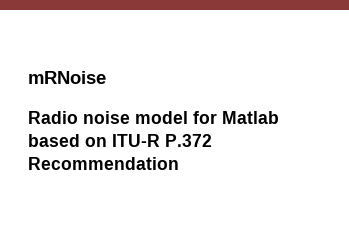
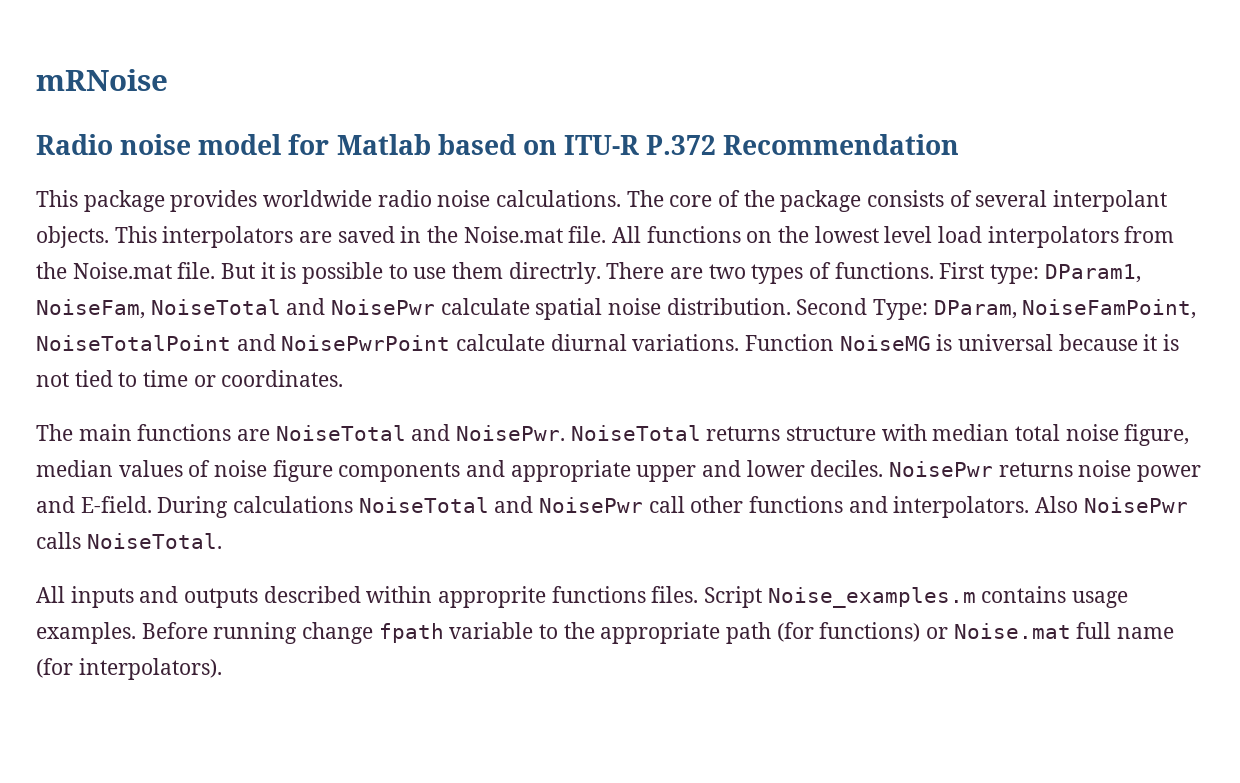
+ This package provides worldwide radio noise calculations. The core of the package consists of several interpolant objects. This interpolators are saved in the Noise.mat file. All functions on the lowest level load interpolators from the Noise.mat file. But it is possible to use them directrly. There are two types of functions. First type: DParam1, NoiseFam, NoiseTotal and NoisePwr calculate spatial noise distribution. Second Type: DParam, NoiseFamPoint, NoiseTotalPoint and NoisePwrPoint calculate diurnal variations. Function NoiseMG is universal because it is not tied to time or coordinates.
+ The main functions are NoiseTotal and NoisePwr. NoiseTotal returns structure with median total noise figure, median values of noise figure components and appropriate upper and lower deciles. NoisePwr returns noise power and E-field. During calculations NoiseTotal and NoisePwr call other functions and interpolators. Also NoisePwr calls NoiseTotal.
+ All inputs and outputs described within approprite functions files. Script Noise_examples.m contains usage examples. Before running change fpath variable to the appropriate path (for functions) or Noise.mat full name (for interpolators).

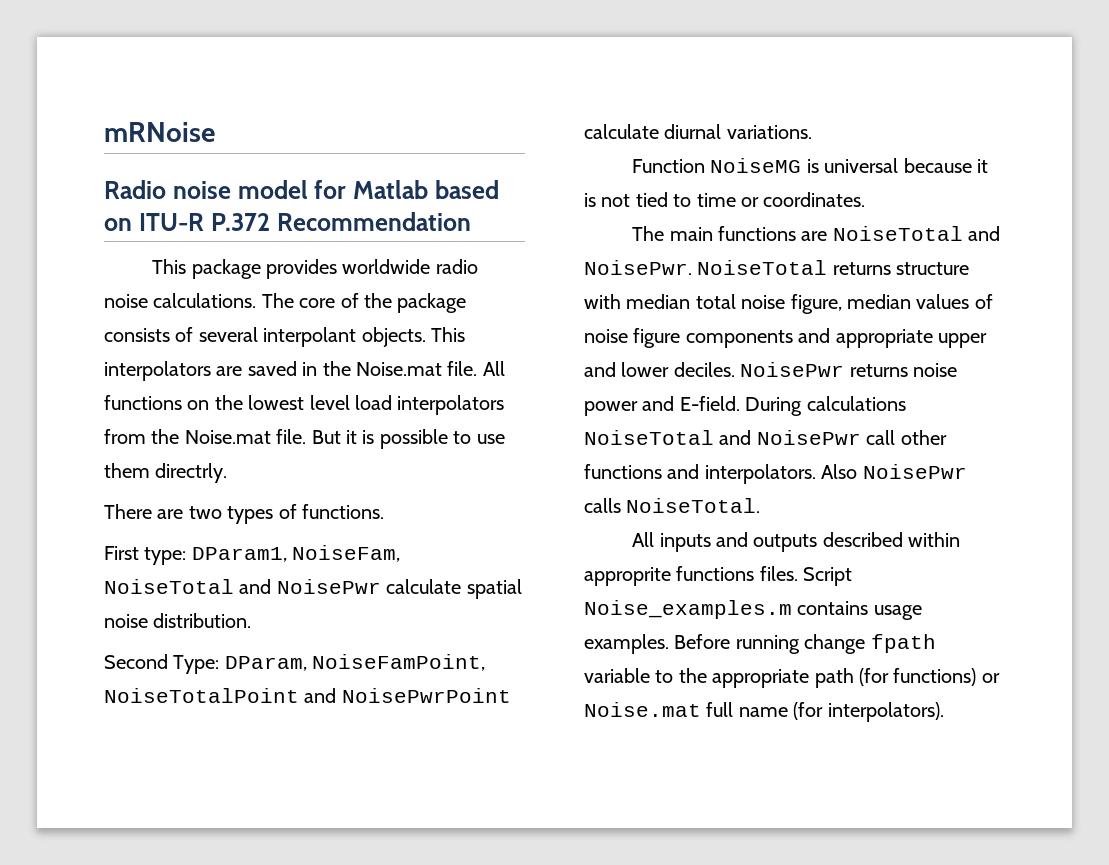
- But it is possible to use them directrly. There are two types of functions. First type: DParam1, NoiseFam, NoiseTotal and NoisePwr calculate spatial noise distribution. Second Type: DParam, NoiseFamPoint, NoiseTotalPoint and NoisePwrPoint calculate diurnal variations. Function NoiseMG is universal because it is not tied to time or coordinates.
+ But it is possible to use them directrly.
+ There are two types of functions.
+ First type: DParam1, NoiseFam, NoiseTotal and NoisePwr calculate spatial noise distribution.
+ Second Type: DParam, NoiseFamPoint, NoiseTotalPoint and NoisePwrPoint calculate diurnal variations.
+ Function NoiseMG is universal because it is not tied to time or coordinates.

